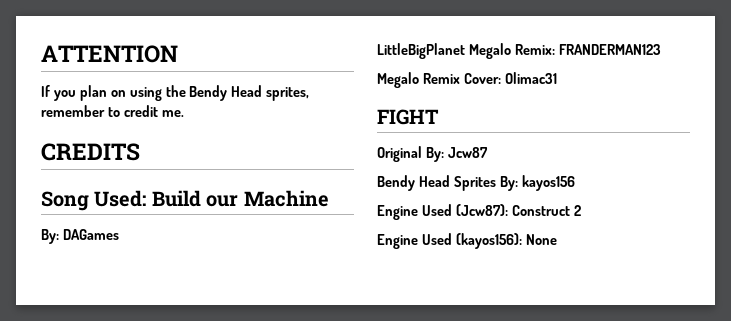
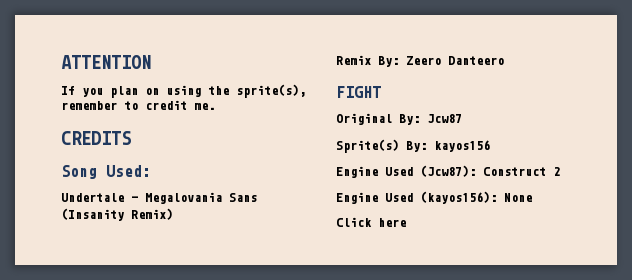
- If you plan on using the Bendy Head sprites, remember to credit me.
+ If you plan on using the sprite(s), remember to credit me.
- Song Used: Build our Machine
- By: DAGames
- LittleBigPlanet Megalo Remix: FRANDERMAN123
- Megalo Remix Cover: Olimac31
+ Song Used:
+ Undertale - Megalovania Sans (Insanity Remix)
+ Remix By: Zeero Danteero
- Bendy Head Sprites By: kayos156
+ Sprite(s) By: kayos156
+ Click here

